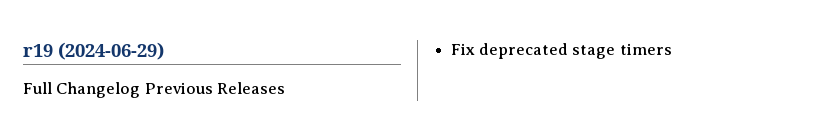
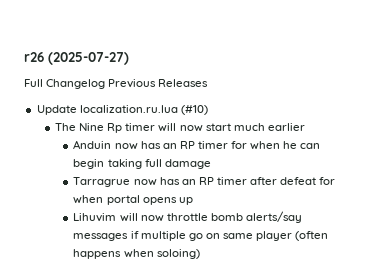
- r19 (2024-06-29)
+ r26 (2025-07-27)
- Fix deprecated stage timers
+ Update localization.ru.lua (#10)
+ The Nine Rp timer will now start much earlier
+ Anduin now has an RP timer for when he can begin taking full damage
+ Tarragrue now has an RP timer after defeat for when portal opens up
+ Lihuvim will now throttle bomb alerts/say messages if multiple go on same player (often happens when soloing)

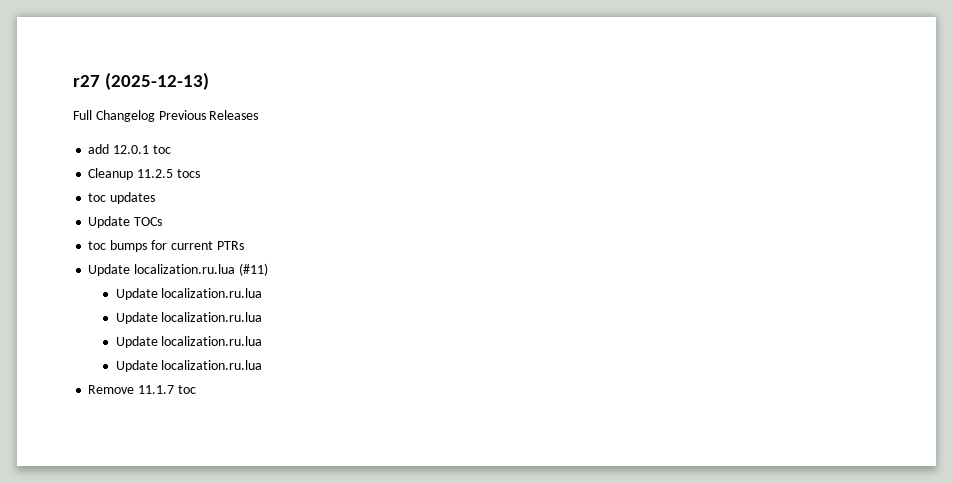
- r26 (2025-07-27)
+ r27 (2025-12-13)
- Update localization.ru.lua (#10)
- The Nine Rp timer will now start much earlier
- Anduin now has an RP timer for when he can begin taking full damage
- Tarragrue now has an RP timer after defeat for when portal opens up
- Lihuvim will now throttle bomb alerts/say messages if multiple go on same player (often happens when soloing)
+ add 12.0.1 toc
+ Cleanup 11.2.5 tocs
+ toc updates
+ Update TOCs
+ toc bumps for current PTRs
+ Update localization.ru.lua (#11)
+ Update localization.ru.lua
+ Update localization.ru.lua
+ Update localization.ru.lua
+ Update localization.ru.lua
+ Remove 11.1.7 toc

